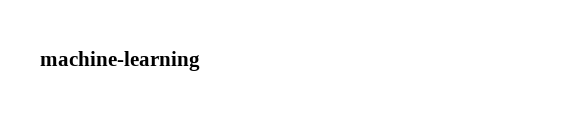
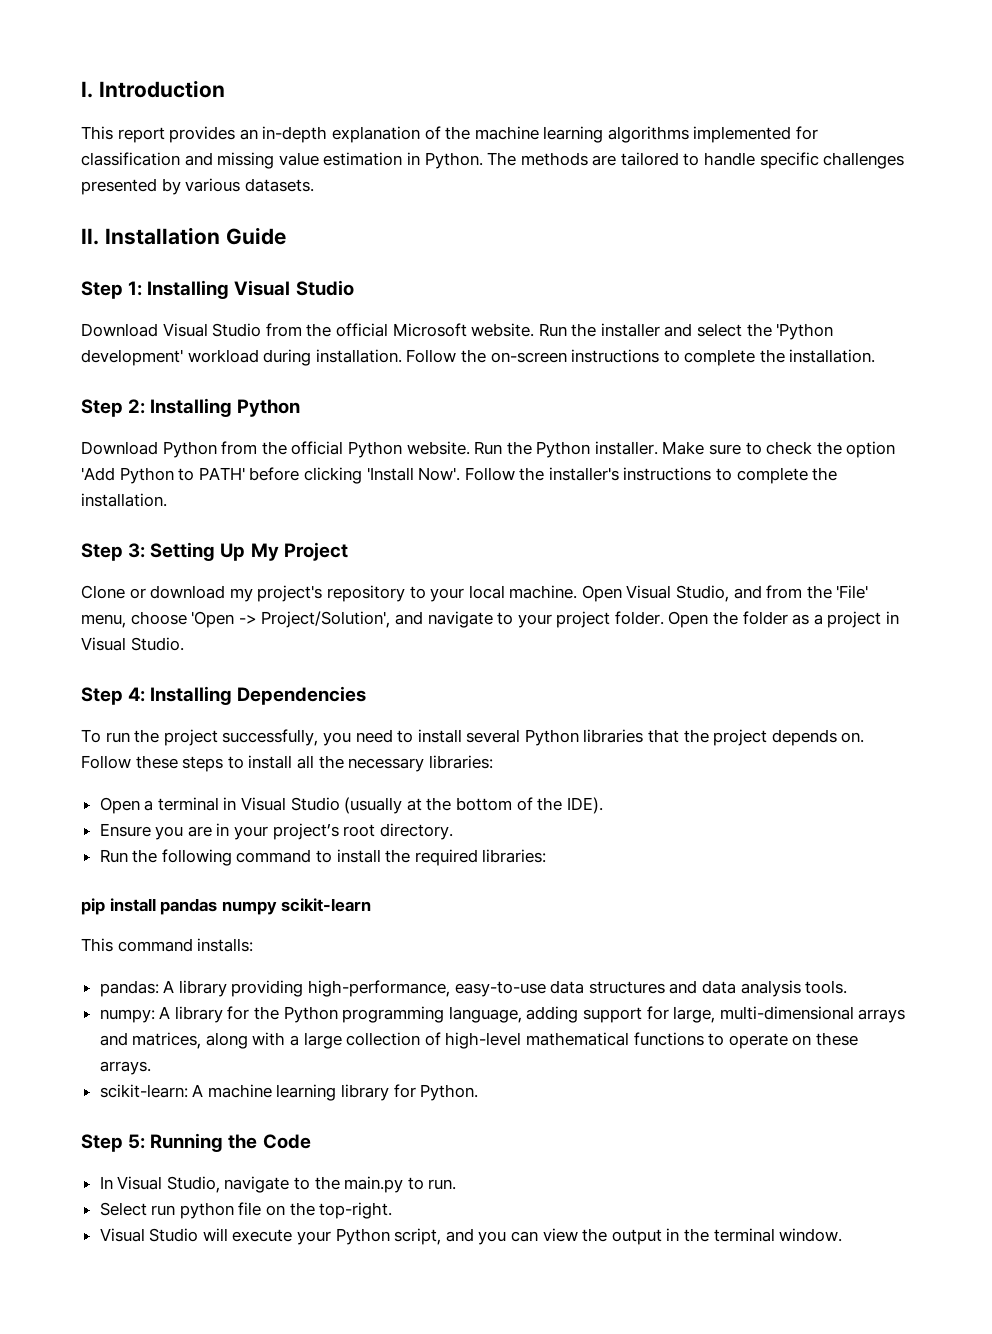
- machine-learning
+ I. Introduction
+ This report provides an in-depth explanation of the machine learning algorithms implemented for classification and missing value estimation in Python. The methods are tailored to handle specific challenges presented by various datasets.
+ II. Installation Guide
+ Step 1: Installing Visual Studio
+ Download Visual Studio from the official Microsoft website. Run the installer and select the 'Python development' workload during installation. Follow the on-screen instructions to complete the installation.
+ Step 2: Installing Python
+ Download Python from the official Python website. Run the Python installer. Make sure to check the option 'Add Python to PATH' before clicking 'Install Now'. Follow the installer's instructions to complete the installation.
+ Step 3: Setting Up My Project
+ Clone or download my project's repository to your local machine. Open Visual Studio, and from the 'File' menu, choose 'Open -> Project/Solution', and navigate to your project folder. Open the folder as a project in Visual Studio.
+ Step 4: Installing Dependencies
+ To run the project successfully, you need to install several Python libraries that the project depends on. Follow these steps to install all the necessary libraries:
+ Open a terminal in Visual Studio (usually at the bottom of the IDE).
+ Ensure you are in your project’s root directory.
+ Run the following command to install the required libraries:
+ pip install pandas numpy scikit-learn
+ This command installs:
+ pandas: A library providing high-performance, easy-to-use data structures and data analysis tools.
+ numpy: A library for the Python programming language, adding support for large, multi-dimensional arrays and matrices, along with a large collection of high-level mathematical functions to operate on these arrays.
+ scikit-learn: A machine learning library for Python.
+ Step 5: Running the Code
+ In Visual Studio, navigate to the main.py to run.
+ Select run python file on the top-right.
+ Visual Studio will execute your Python script, and you can view the output in the terminal window.

